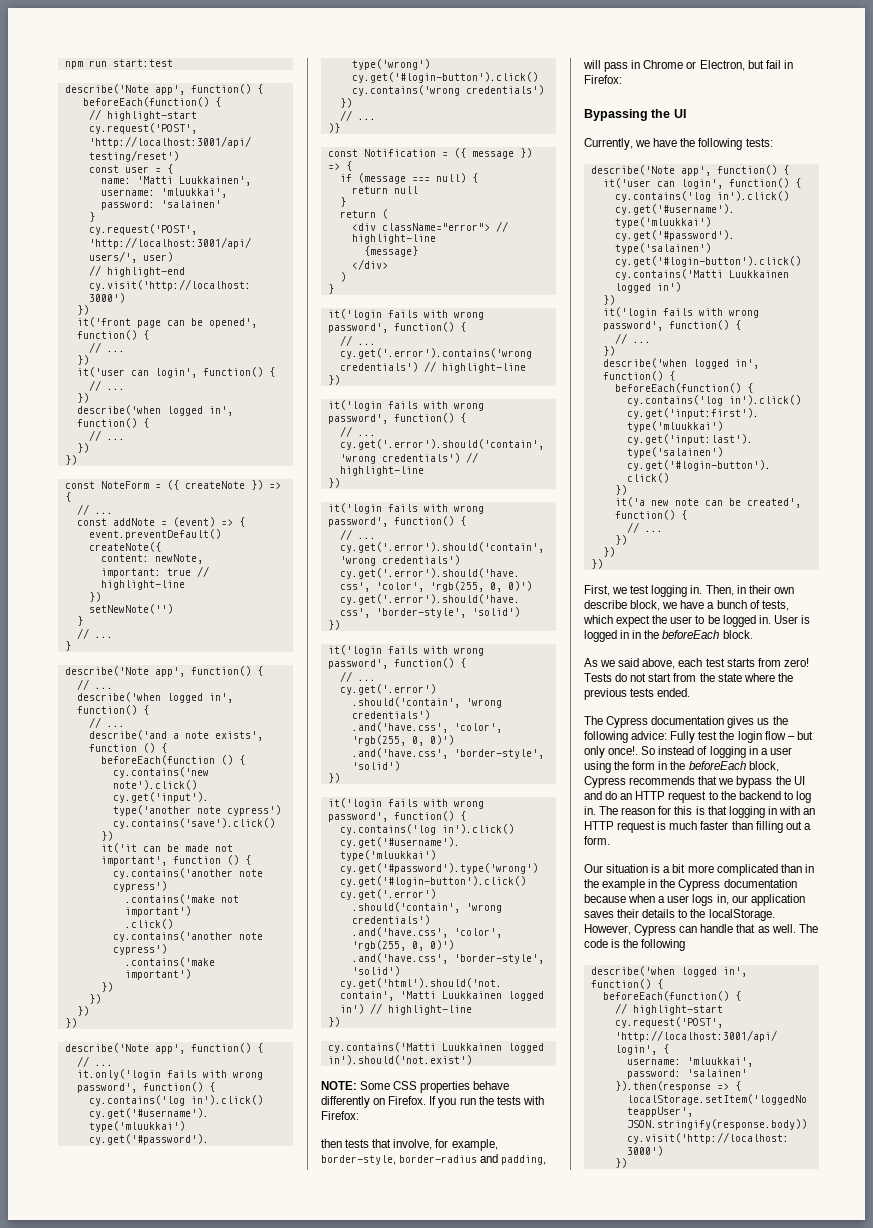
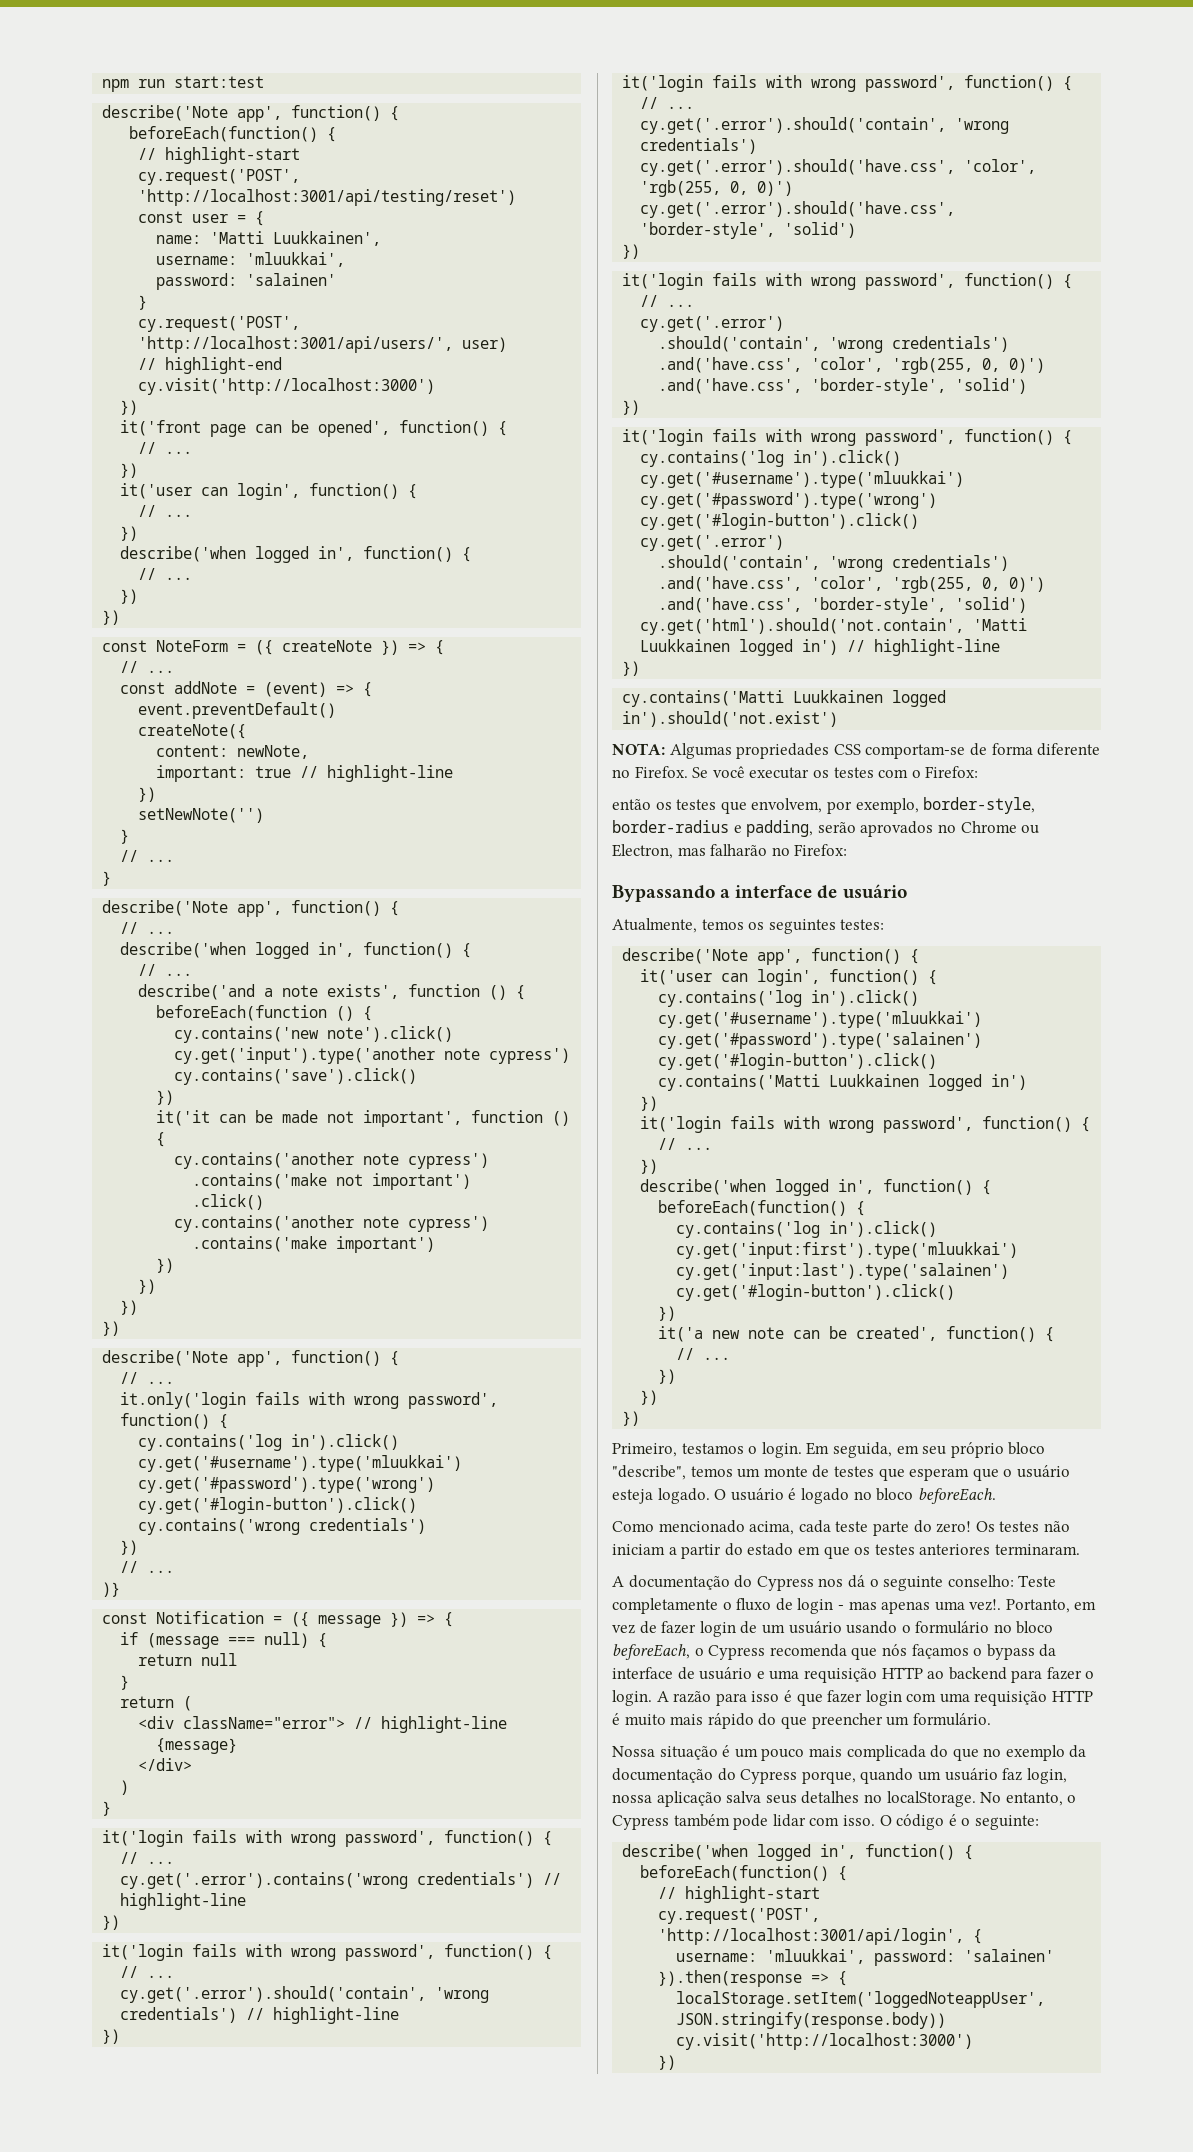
- NOTE: Some CSS properties behave differently on Firefox. If you run the tests with Firefox:
- then tests that involve, for example, border-style, border-radius and padding, will pass in Chrome or Electron, but fail in Firefox:
- Bypassing the UI
- Currently, we have the following tests:
+ NOTA: Algumas propriedades CSS comportam-se de forma diferente no Firefox. Se você executar os testes com o Firefox:
+ então os testes que envolvem, por exemplo, border-style, border-radius e padding, serão aprovados no Chrome ou Electron, mas falharão no Firefox:
+ Bypassando a interface de usuário
+ Atualmente, temos os seguintes testes:
- First, we test logging in. Then, in their own describe block, we have a bunch of tests, which expect the user to be logged in. User is logged in in the beforeEach block.
- As we said above, each test starts from zero! Tests do not start from the state where the previous tests ended.
- The Cypress documentation gives us the following advice: Fully test the login flow – but only once!. So instead of logging in a user using the form in the beforeEach block, Cypress recommends that we bypass the UI and do an HTTP request to the backend to log in. The reason for this is that logging in with an HTTP request is much faster than filling out a form.
- Our situation is a bit more complicated than in the example in the Cypress documentation because when a user logs in, our application saves their details to the localStorage. However, Cypress can handle that as well. The code is the following
+ Primeiro, testamos o login. Em seguida, em seu próprio bloco "describe", temos um monte de testes que esperam que o usuário esteja logado. O usuário é logado no bloco beforeEach.
+ Como mencionado acima, cada teste parte do zero! Os testes não iniciam a partir do estado em que os testes anteriores terminaram.
+ A documentação do Cypress nos dá o seguinte conselho: Teste completamente o fluxo de login - mas apenas uma vez!. Portanto, em vez de fazer login de um usuário usando o formulário no bloco beforeEach, o Cypress recomenda que nós façamos o bypass da interface de usuário e uma requisição HTTP ao backend para fazer o login. A razão para isso é que fazer login com uma requisição HTTP é muito mais rápido do que preencher um formulário.
+ Nossa situação é um pouco mais complicada do que no exemplo da documentação do Cypress porque, quando um usuário faz login, nossa aplicação salva seus detalhes no localStorage. No entanto, o Cypress também pode lidar com isso. O código é o seguinte:

